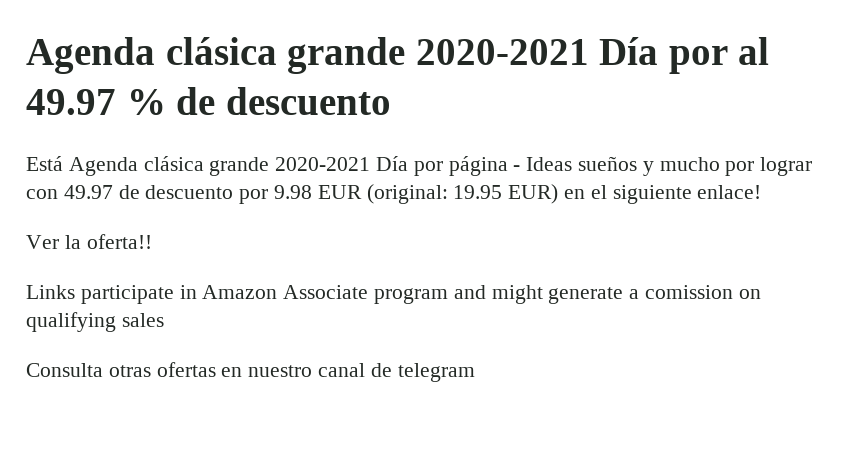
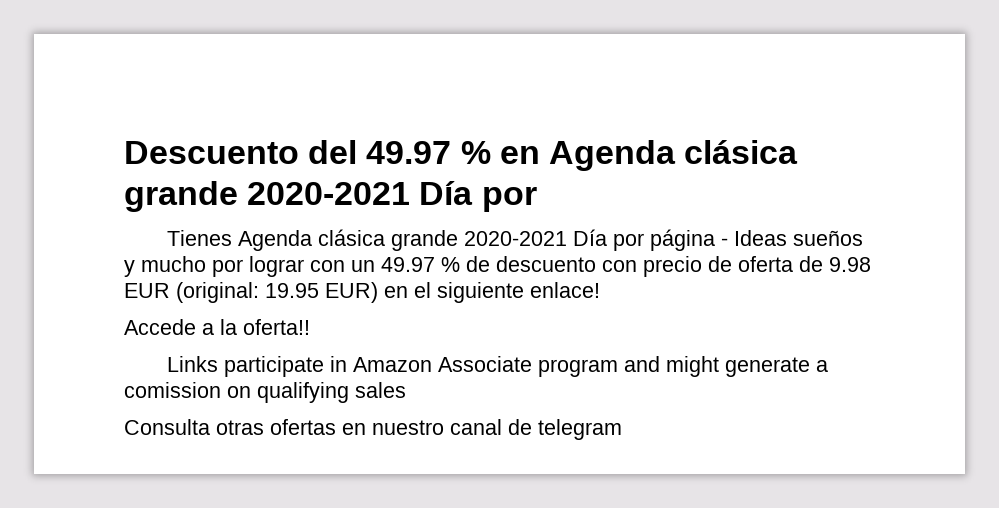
- Agenda clásica grande 2020-2021 Día por al 49.97 % de descuento
- Está Agenda clásica grande 2020-2021 Día por página - Ideas sueños y mucho por lograr con 49.97 de descuento por 9.98 EUR (original: 19.95 EUR) en el siguiente enlace!
+ Descuento del 49.97 % en Agenda clásica grande 2020-2021 Día por
+ Tienes Agenda clásica grande 2020-2021 Día por página - Ideas sueños y mucho por lograr con un 49.97 % de descuento con precio de oferta de 9.98 EUR (original: 19.95 EUR) en el siguiente enlace!
- Ver la oferta!!
+ Accede a la oferta!!

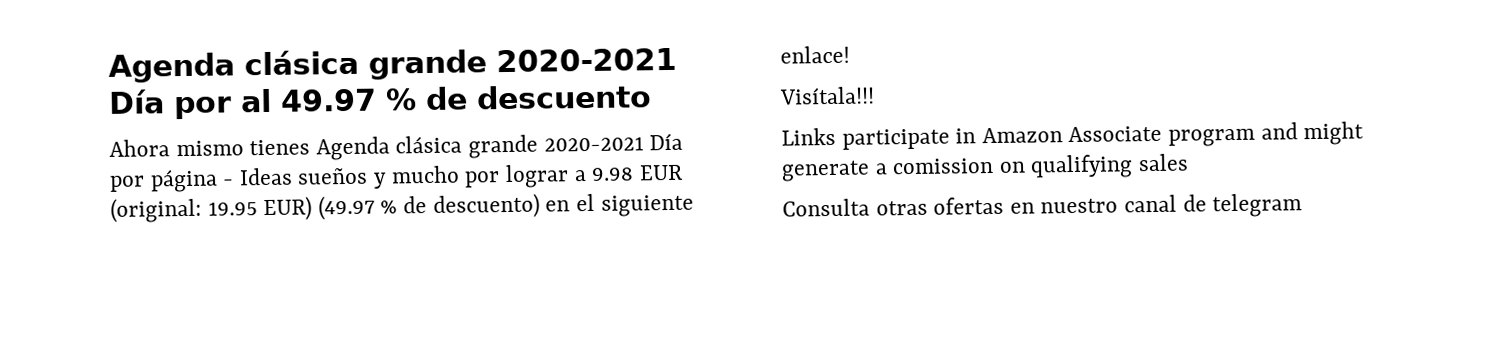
- Descuento del 49.97 % en Agenda clásica grande 2020-2021 Día por
- Tienes Agenda clásica grande 2020-2021 Día por página - Ideas sueños y mucho por lograr con un 49.97 % de descuento con precio de oferta de 9.98 EUR (original: 19.95 EUR) en el siguiente enlace!
+ Agenda clásica grande 2020-2021 Día por al 49.97 % de descuento
+ Ahora mismo tienes Agenda clásica grande 2020-2021 Día por página - Ideas sueños y mucho por lograr a 9.98 EUR (original: 19.95 EUR) (49.97 % de descuento) en el siguiente enlace!
- Accede a la oferta!!
+ Visítala!!!

